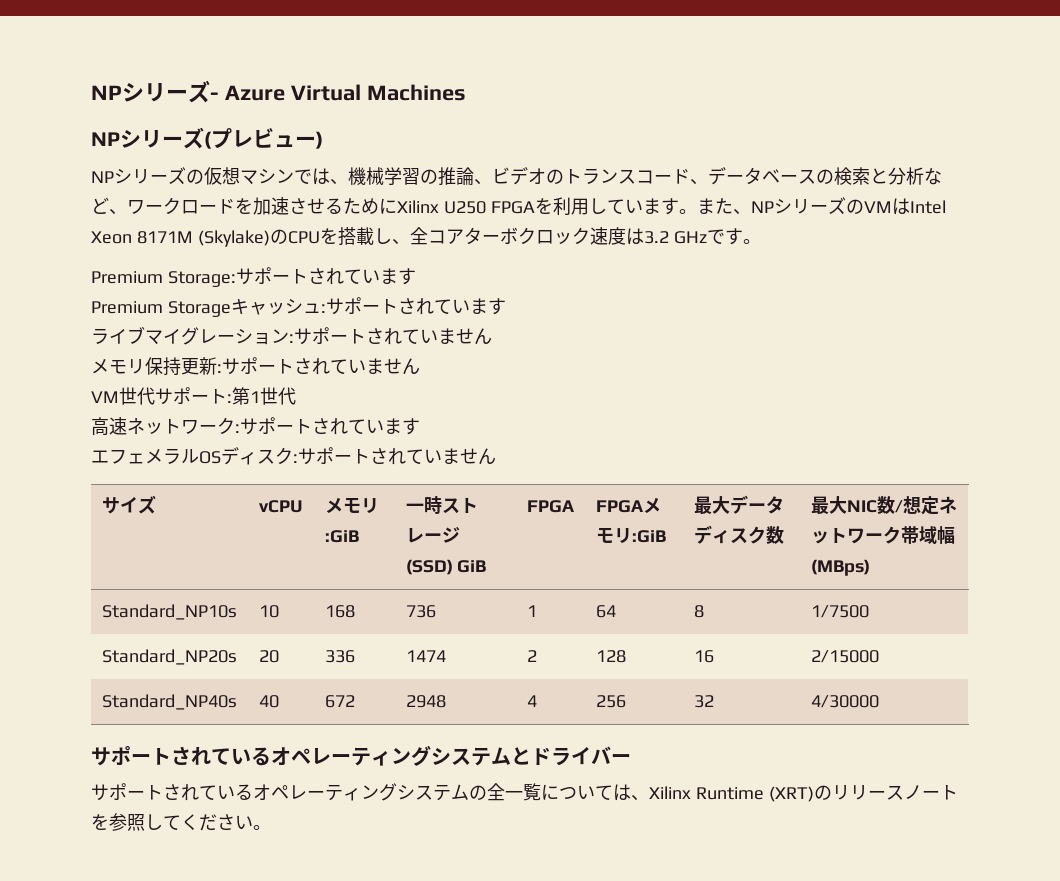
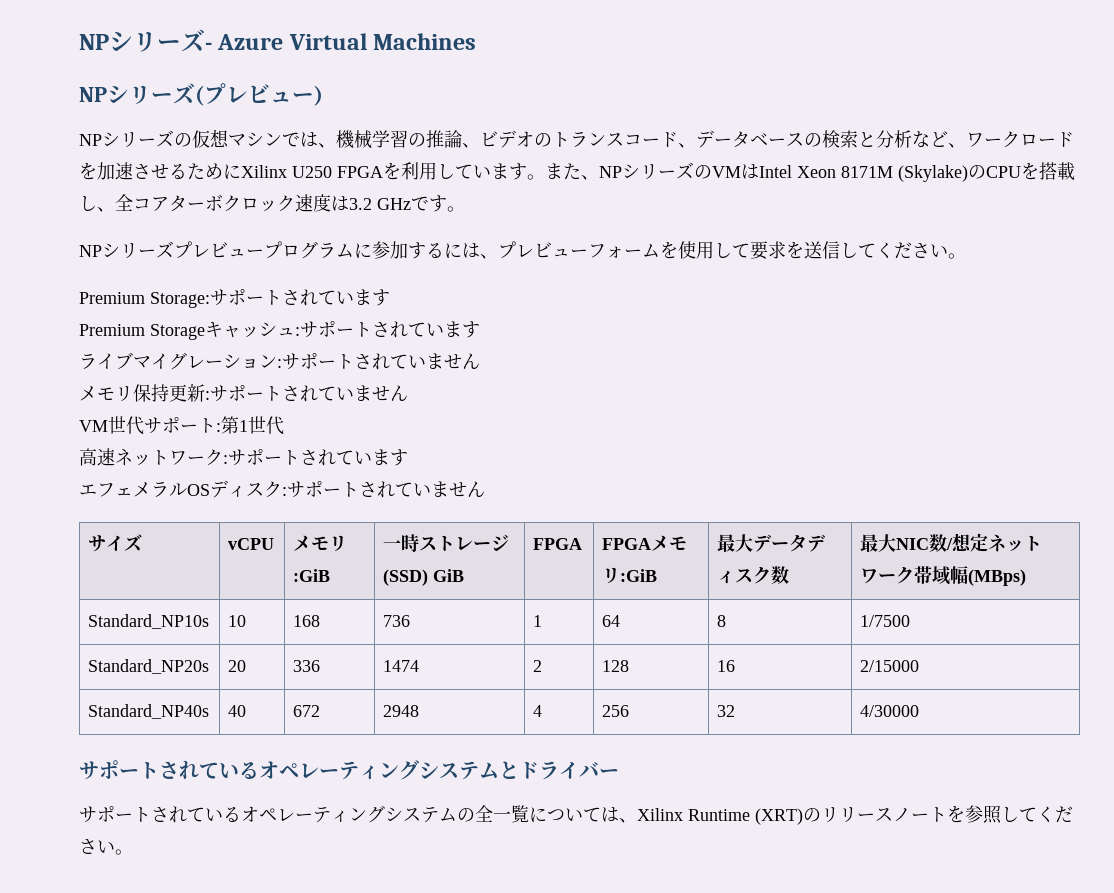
+ NPシリーズプレビュープログラムに参加するには、プレビューフォームを使用して要求を送信してください。

